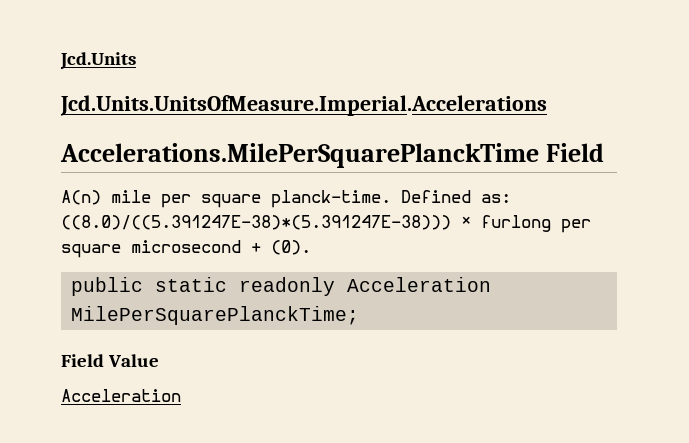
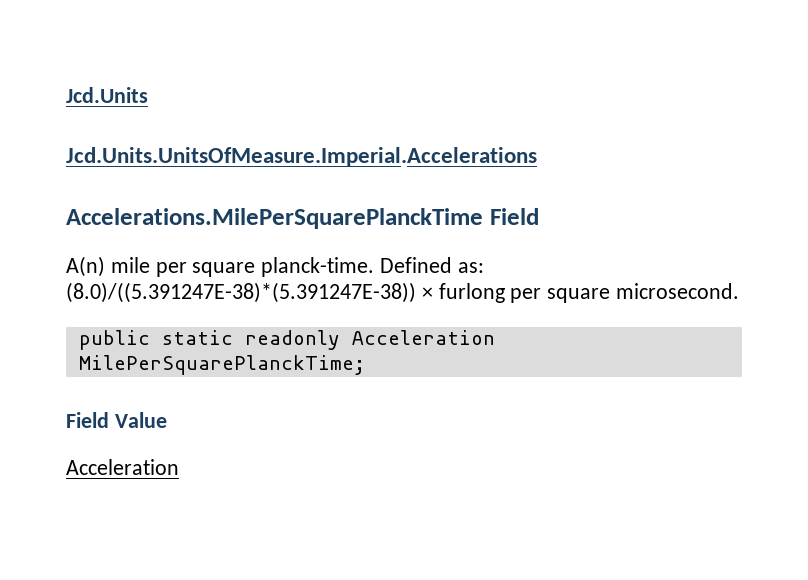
- Defined as: ((8.0)/((5.391247E-38)*(5.391247E-38))) × furlong per square microsecond + (0).
+ Defined as: (8.0)/((5.391247E-38)*(5.391247E-38)) × furlong per square microsecond.

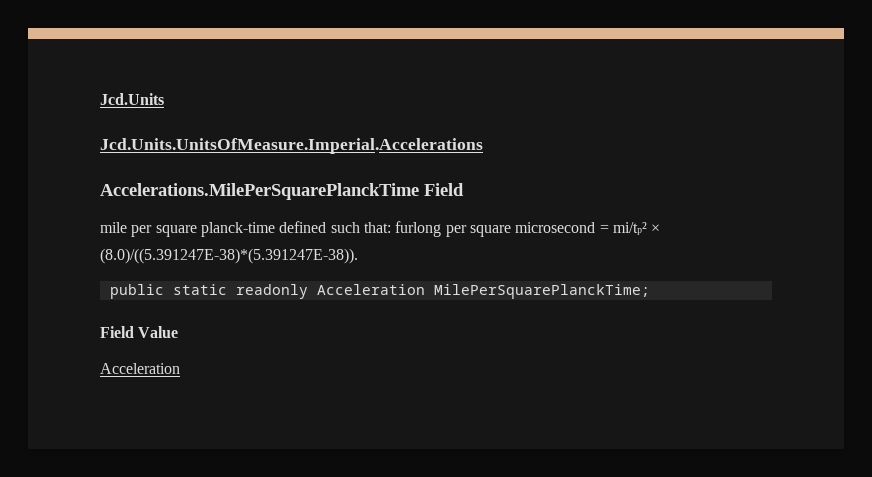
- A(n) mile per square planck-time. Defined as: (8.0)/((5.391247E-38)*(5.391247E-38)) × furlong per square microsecond.
+ mile per square planck-time defined such that: furlong per square microsecond = mi/tₚ² ×
+ (8.0)/((5.391247E-38)*(5.391247E-38)).

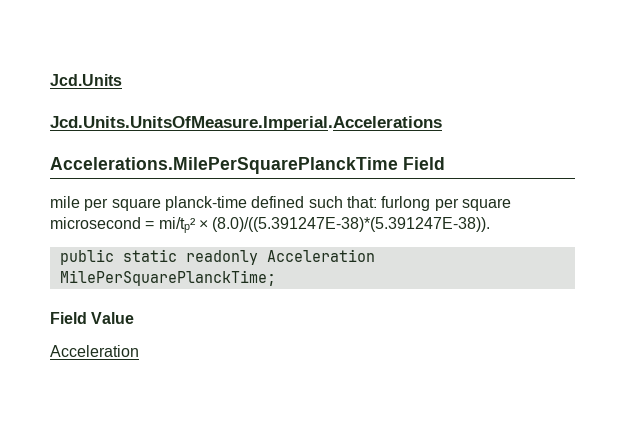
- mile per square planck-time defined such that: furlong per square microsecond = mi/tₚ² ×
- (8.0)/((5.391247E-38)*(5.391247E-38)).
+ mile per square planck-time defined such that: furlong per square microsecond = mi/tₚ² × (8.0)/((5.391247E-38)*(5.391247E-38)).

